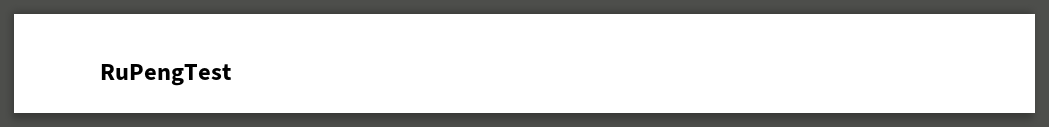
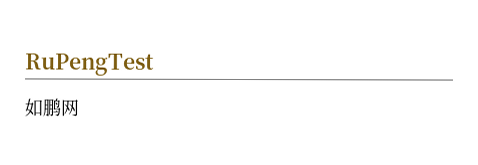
+ 如鹏网

